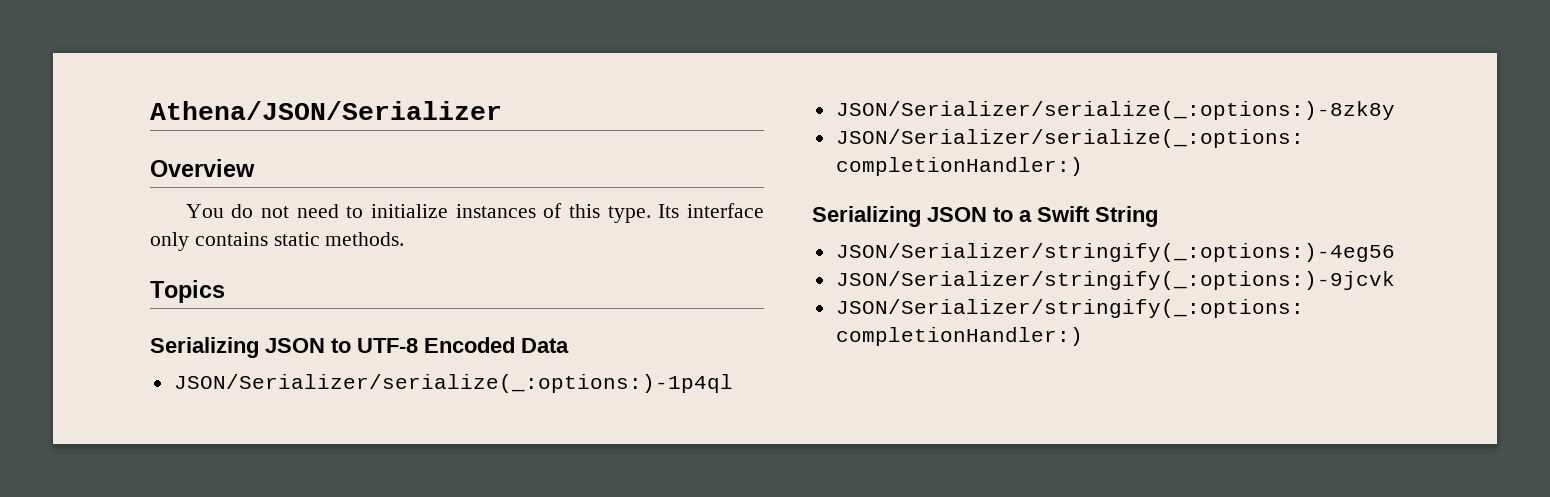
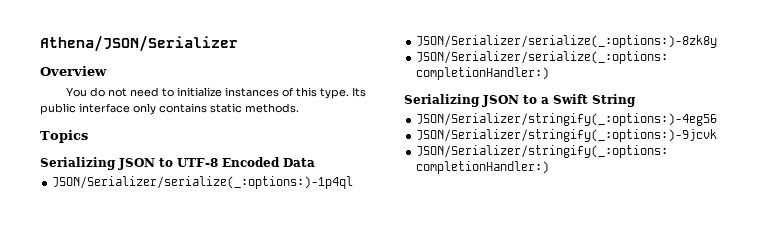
- Its interface only contains static methods.
+ Its public interface only contains static methods.

